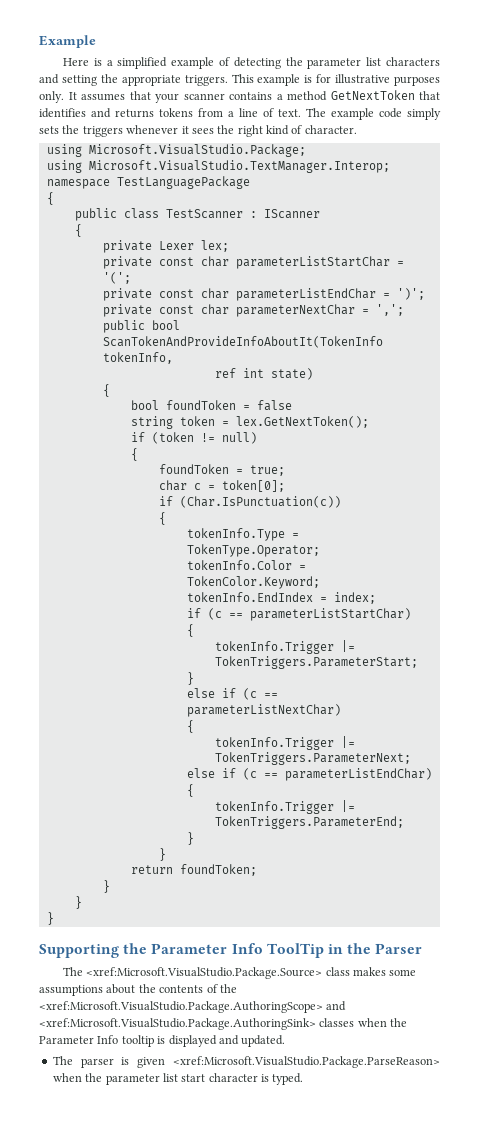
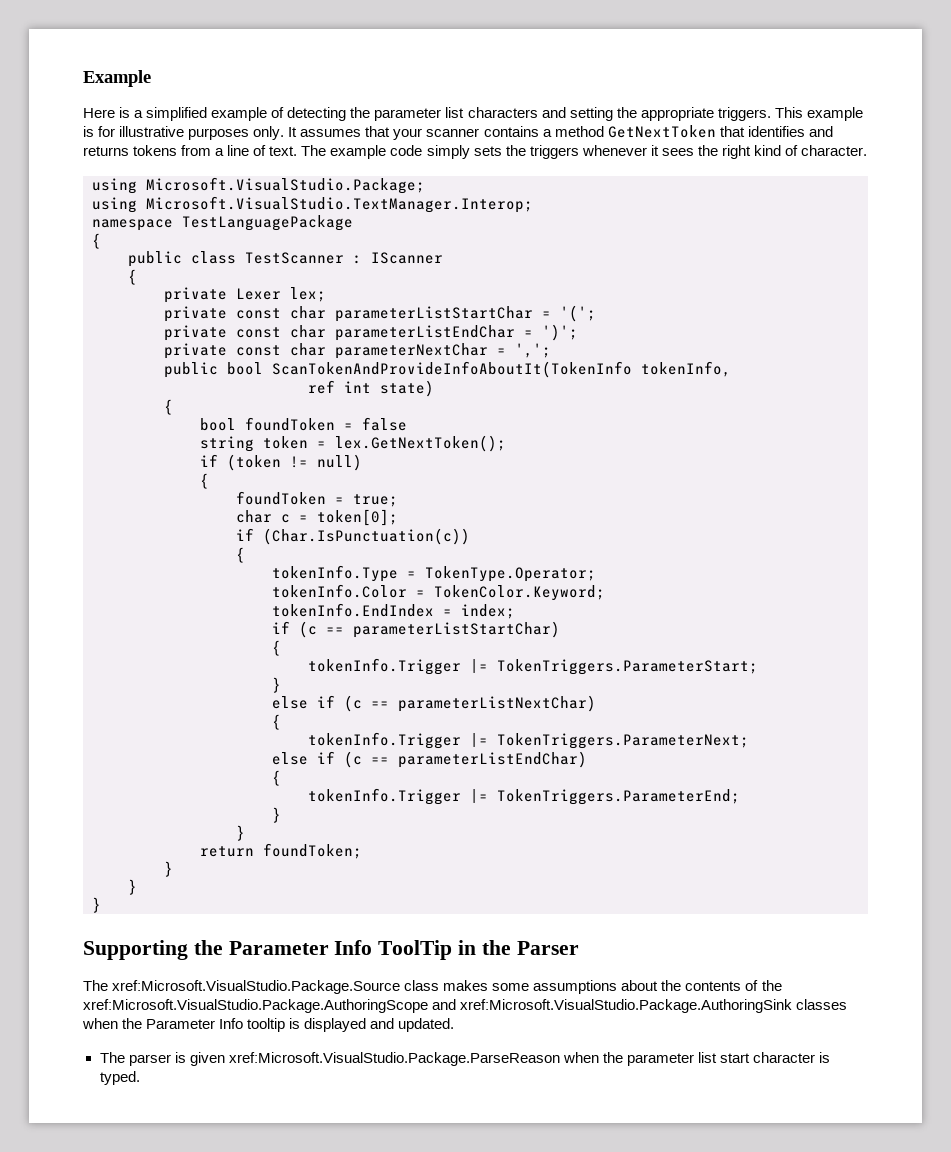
- The <xref:Microsoft.VisualStudio.Package.Source> class makes some assumptions about the contents of the <xref:Microsoft.VisualStudio.Package.AuthoringScope> and <xref:Microsoft.VisualStudio.Package.AuthoringSink> classes when the Parameter Info tooltip is displayed and updated.
+ The xref:Microsoft.VisualStudio.Package.Source class makes some assumptions about the contents of the xref:Microsoft.VisualStudio.Package.AuthoringScope and xref:Microsoft.VisualStudio.Package.AuthoringSink classes when the Parameter Info tooltip is displayed and updated.
- The parser is given <xref:Microsoft.VisualStudio.Package.ParseReason> when the parameter list start character is typed.
+ The parser is given xref:Microsoft.VisualStudio.Package.ParseReason when the parameter list start character is typed.

